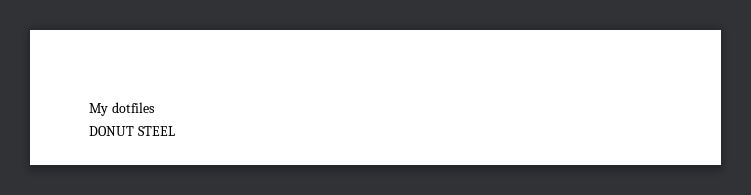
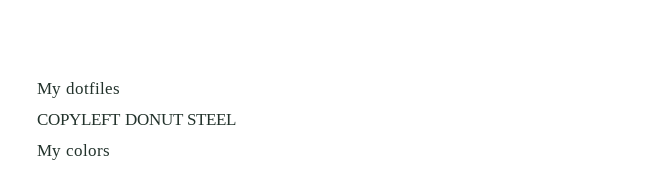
- DONUT STEEL
+ COPYLEFT DONUT STEEL
+ My colors

